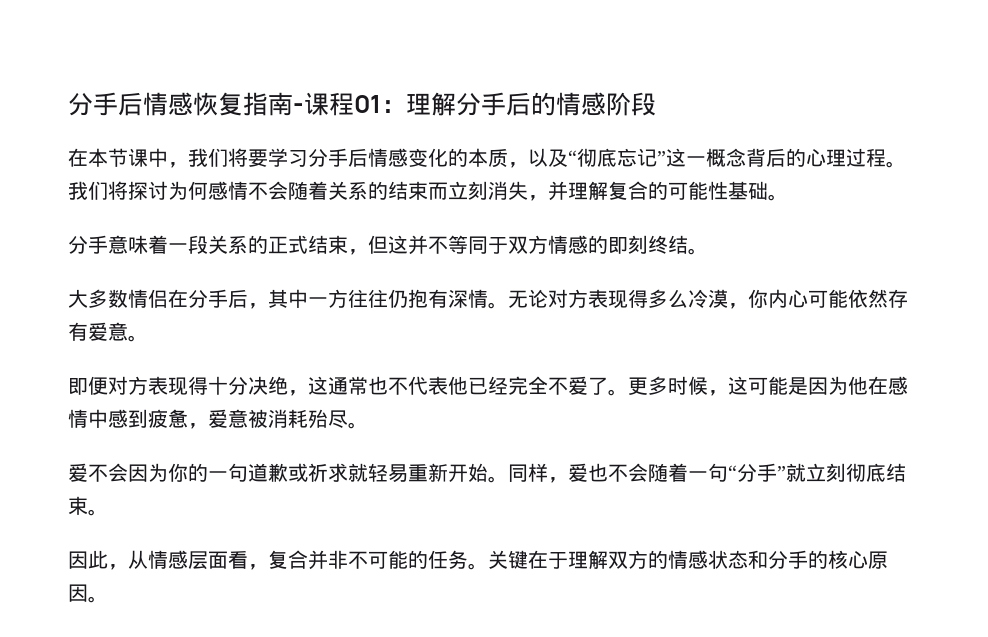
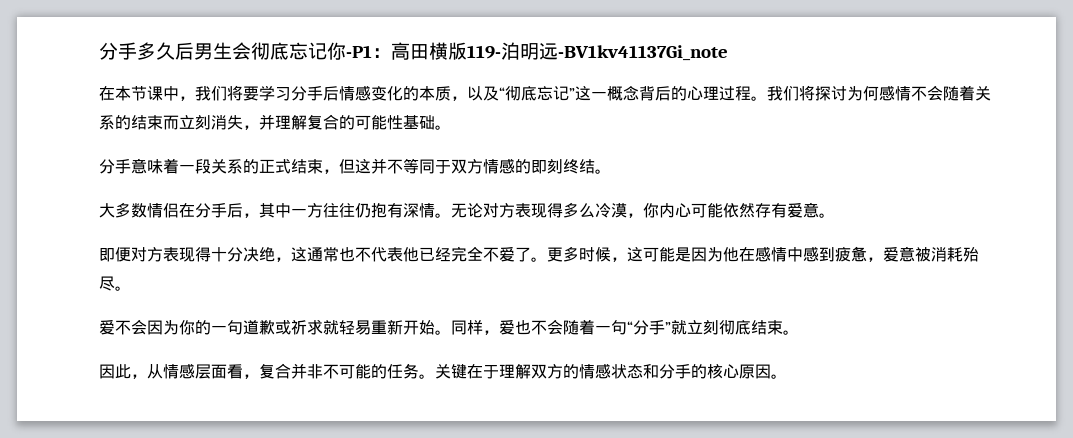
- 分手后情感恢复指南-课程01：理解分手后的情感阶段
+ 分手多久后男生会彻底忘记你-P1：高田横版119-泊明远-BV1kv41137Gi_note

